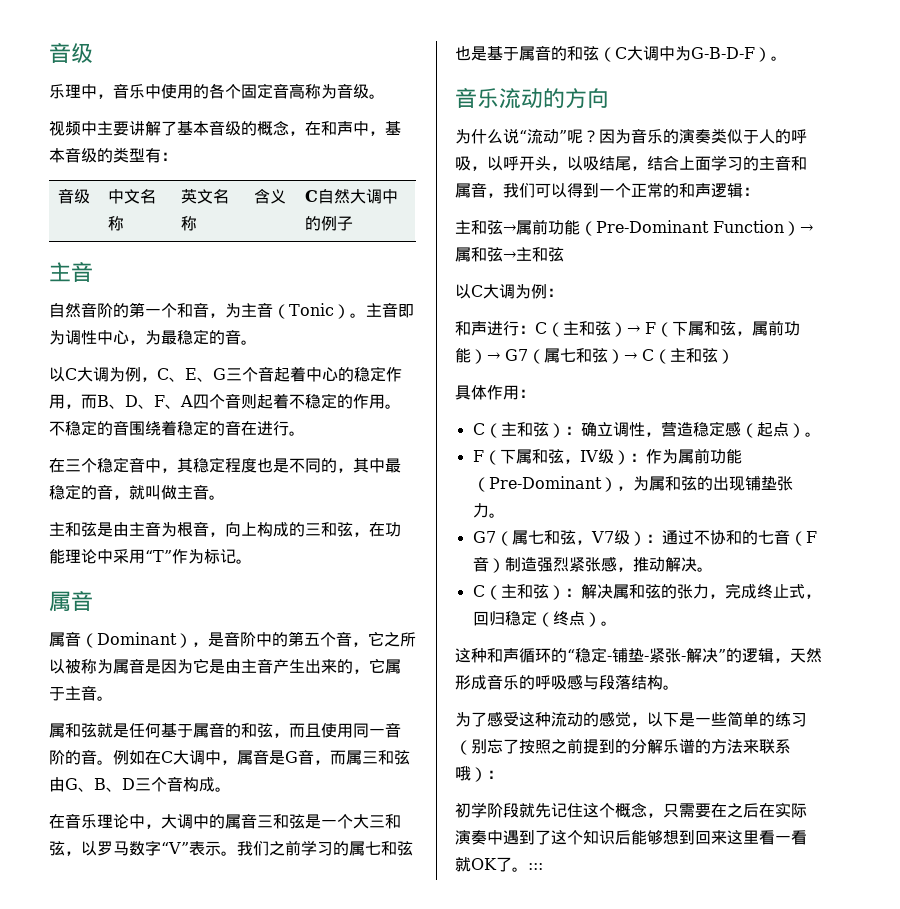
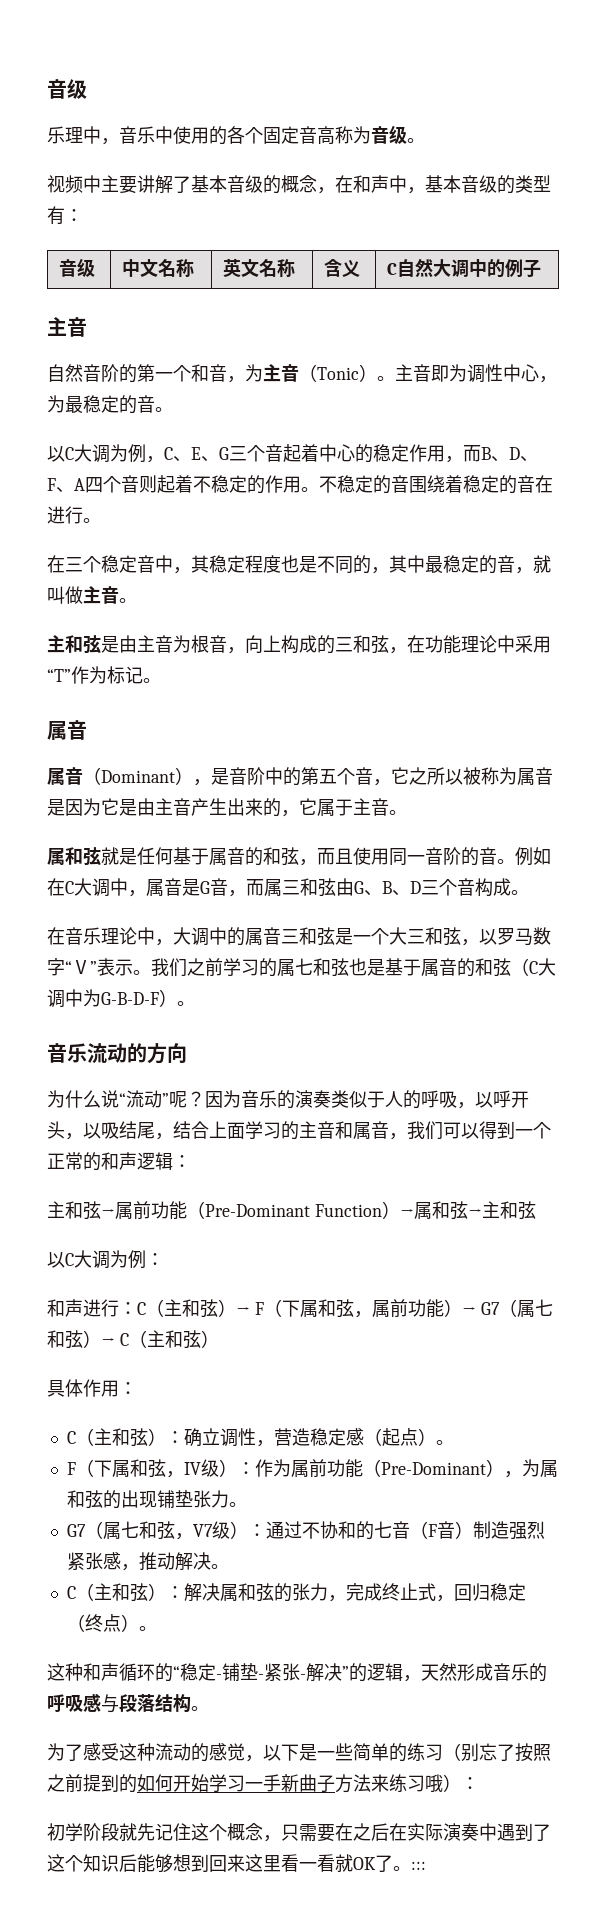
- 为了感受这种流动的感觉，以下是一些简单的练习（别忘了按照之前提到的分解乐谱的方法来联系哦）：
+ 为了感受这种流动的感觉，以下是一些简单的练习（别忘了按照之前提到的如何开始学习一手新曲子方法来练习哦）：

